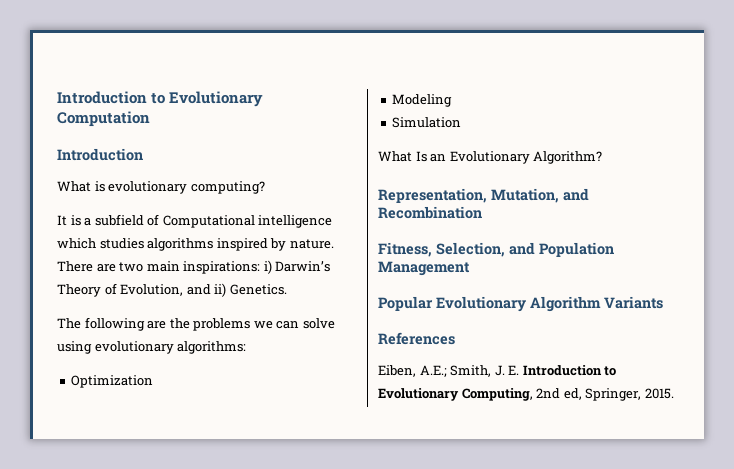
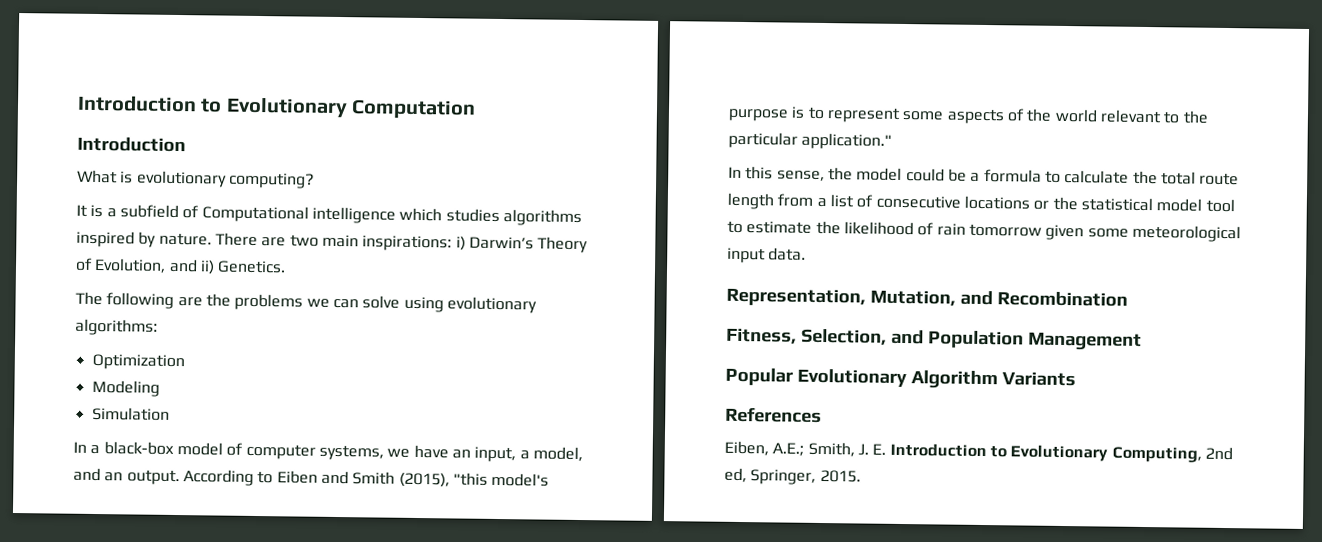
- What Is an Evolutionary Algorithm?
+ In a black-box model of computer systems, we have an input, a model, and an output. According to Eiben and Smith (2015), "this model's purpose is to represent some aspects of the world relevant to the particular application."
+ In this sense, the model could be a formula to calculate the total route length from a list of consecutive locations or the statistical model tool to estimate the likelihood of rain tomorrow given some meteorological input data.

